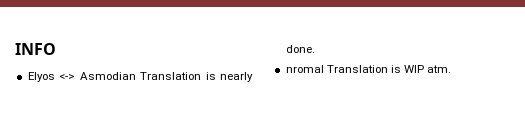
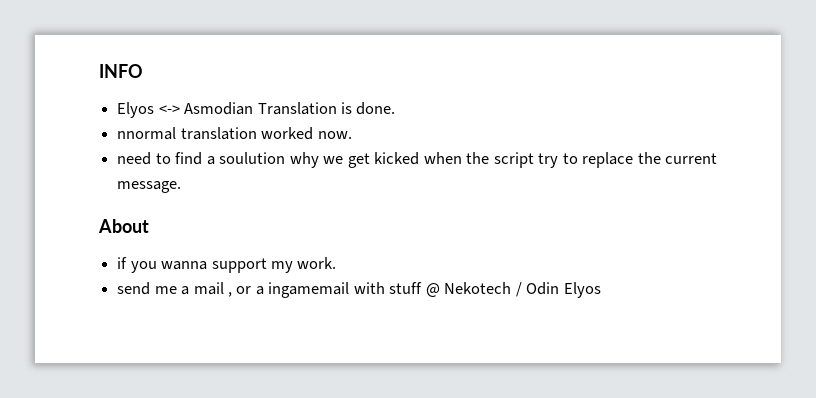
- Elyos <-> Asmodian Translation is nearly done.
+ Elyos <-> Asmodian Translation is done.
- nromal Translation is WIP atm.
+ nnormal translation worked now.
+ need to find a soulution why we get kicked when the script try to replace the current message.
+ About
+ if you wanna support my work.
+ send me a mail , or a ingamemail with stuff @ Nekotech / Odin Elyos

